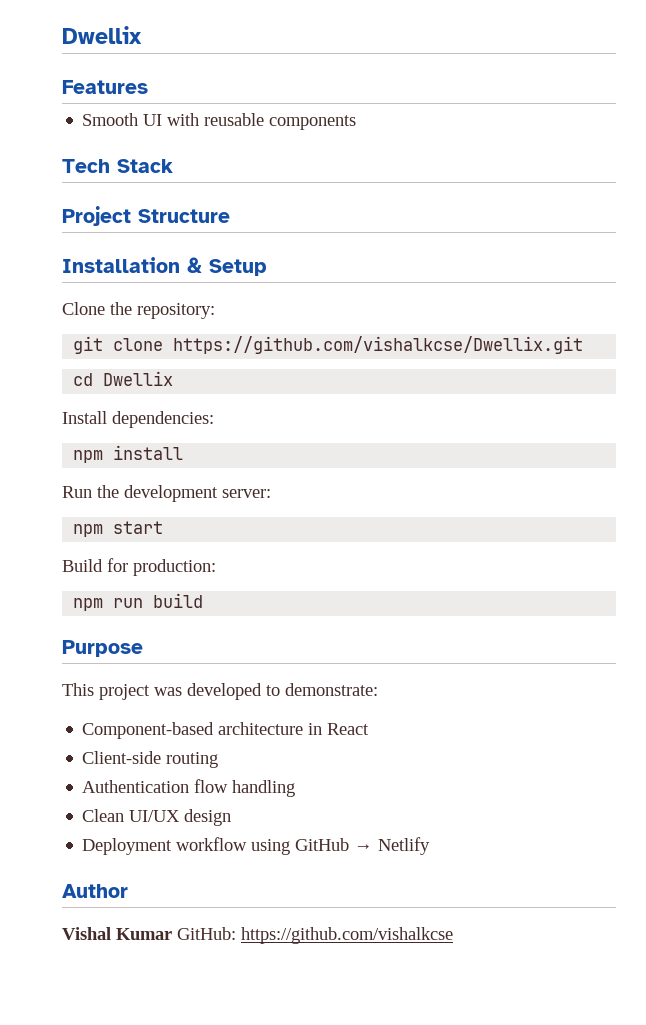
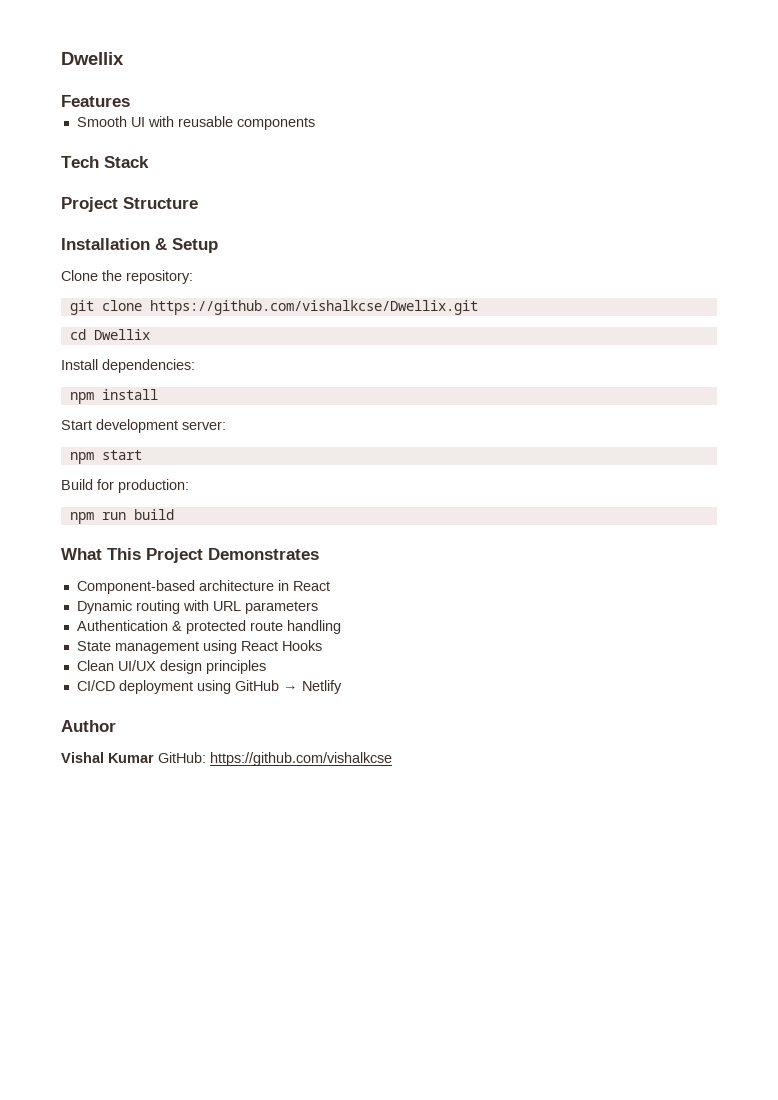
- Run the development server:
+ Start development server:
- Purpose
- This project was developed to demonstrate:
+ What This Project Demonstrates
- Client-side routing
- Authentication flow handling
+ Dynamic routing with URL parameters
+ Authentication & protected route handling
+ State management using React Hooks
- Clean UI/UX design
- Deployment workflow using GitHub → Netlify
+ Clean UI/UX design principles
+ CI/CD deployment using GitHub → Netlify

